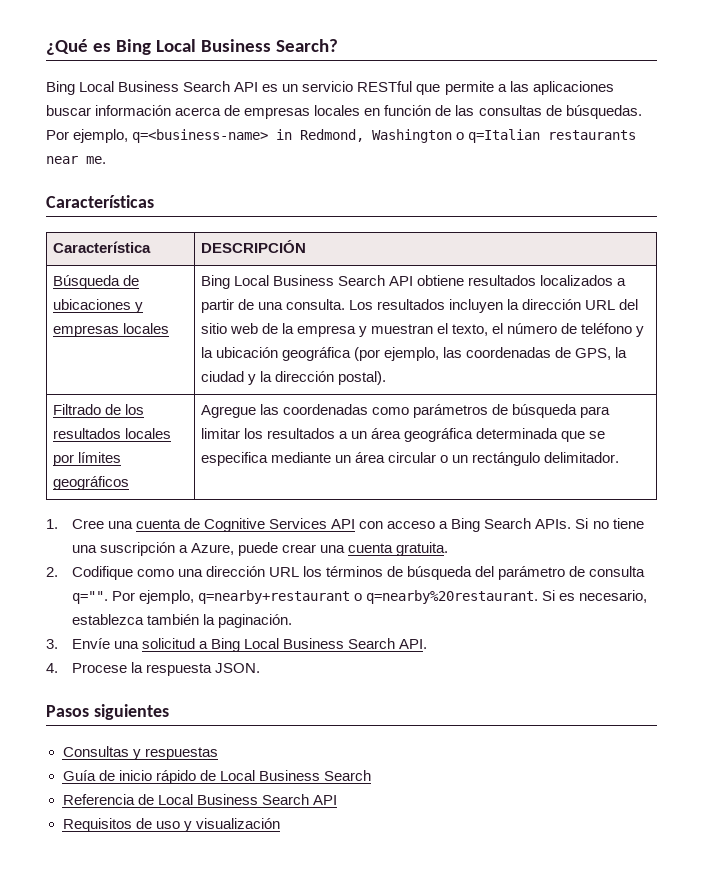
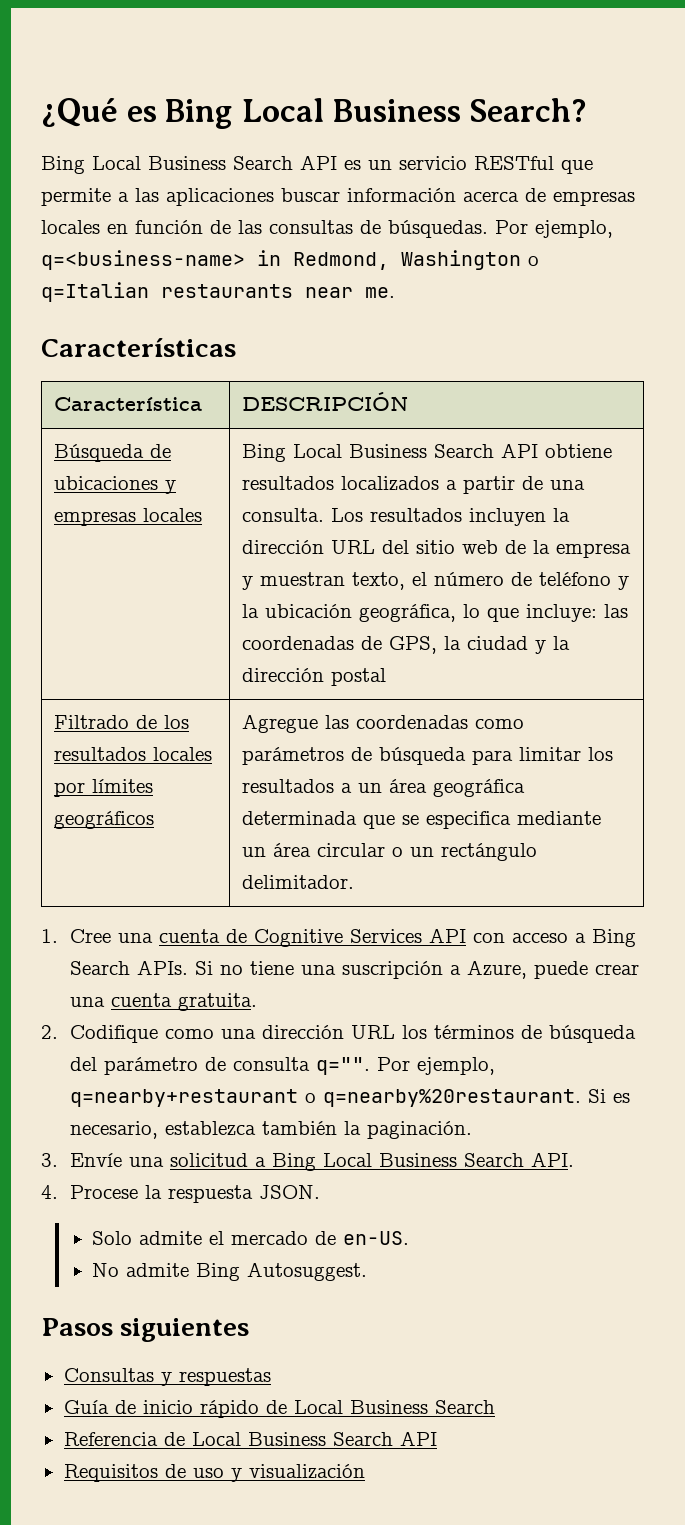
- Los resultados incluyen la dirección URL del sitio web de la empresa y muestran el texto, el número de teléfono y la ubicación geográfica (por ejemplo, las coordenadas de GPS, la ciudad y la dirección postal).
+ Los resultados incluyen la dirección URL del sitio web de la empresa y muestran texto, el número de teléfono y la ubicación geográfica, lo que incluye: las coordenadas de GPS, la ciudad y la dirección postal
+ Solo admite el mercado de en-US.
+ No admite Bing Autosuggest.

